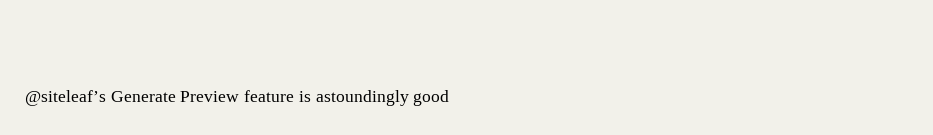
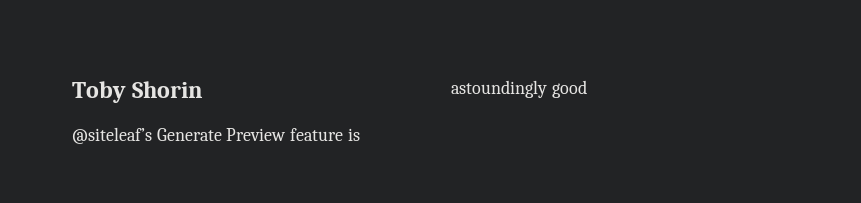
+ Toby Shorin

